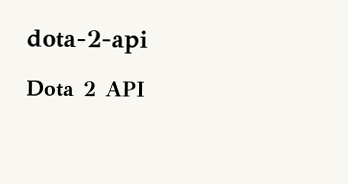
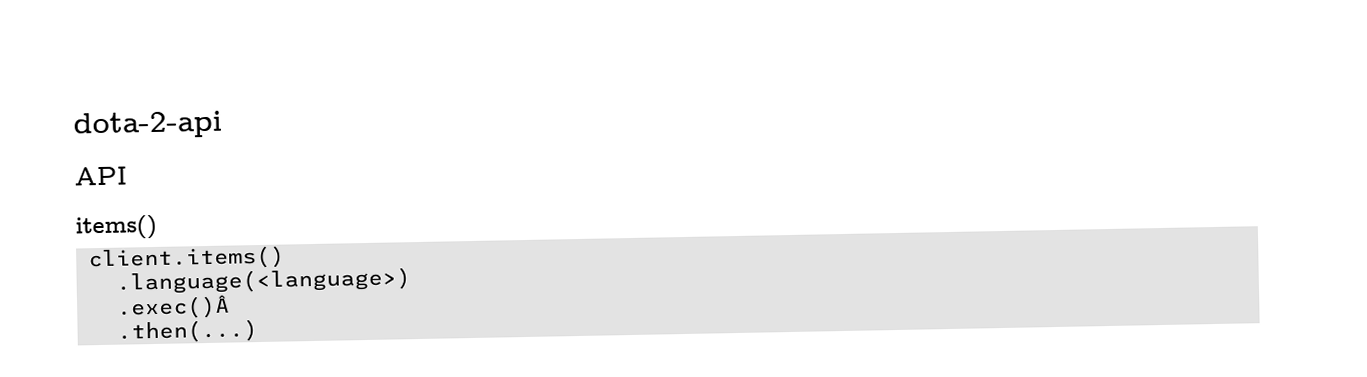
- Dota 2 API
+ API
+ items()
+ client.items()
+ .language(<language>)
+ .exec()Â
+ .then(...)

